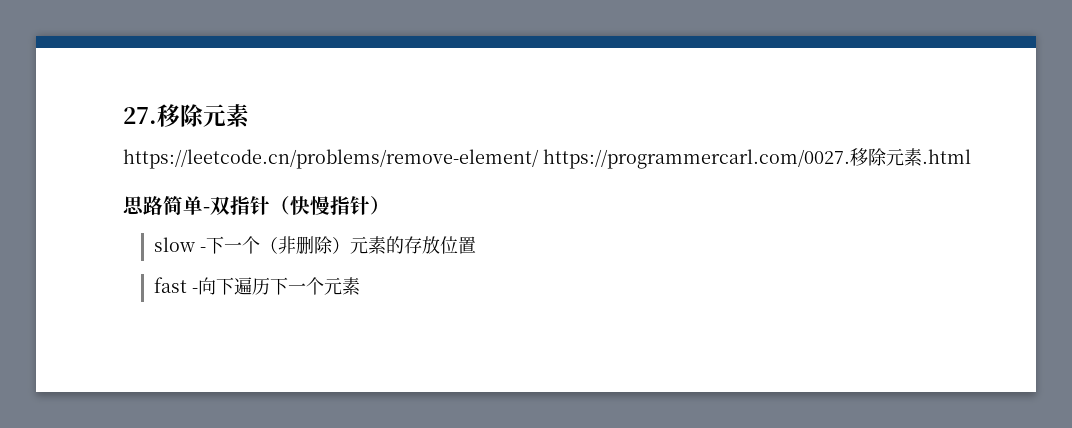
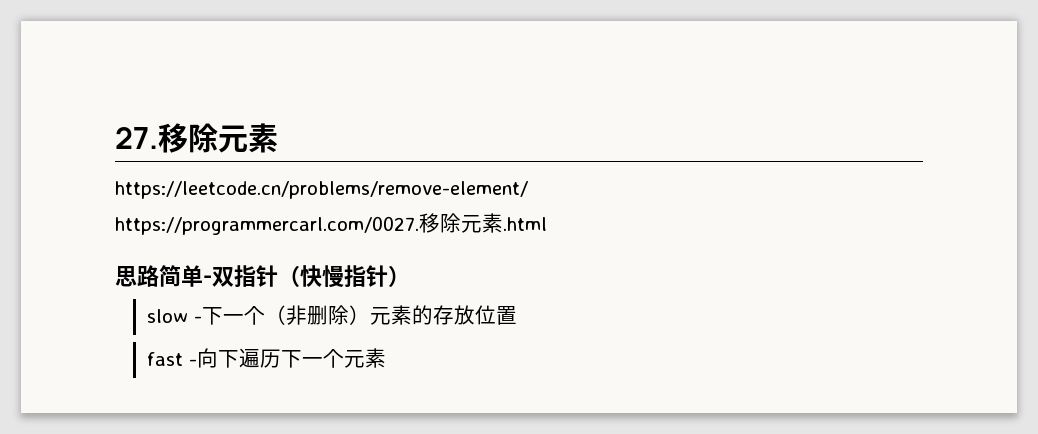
- https://leetcode.cn/problems/remove-element/ https://programmercarl.com/0027.移除元素.html
+ https://leetcode.cn/problems/remove-element/
+ https://programmercarl.com/0027.移除元素.html

